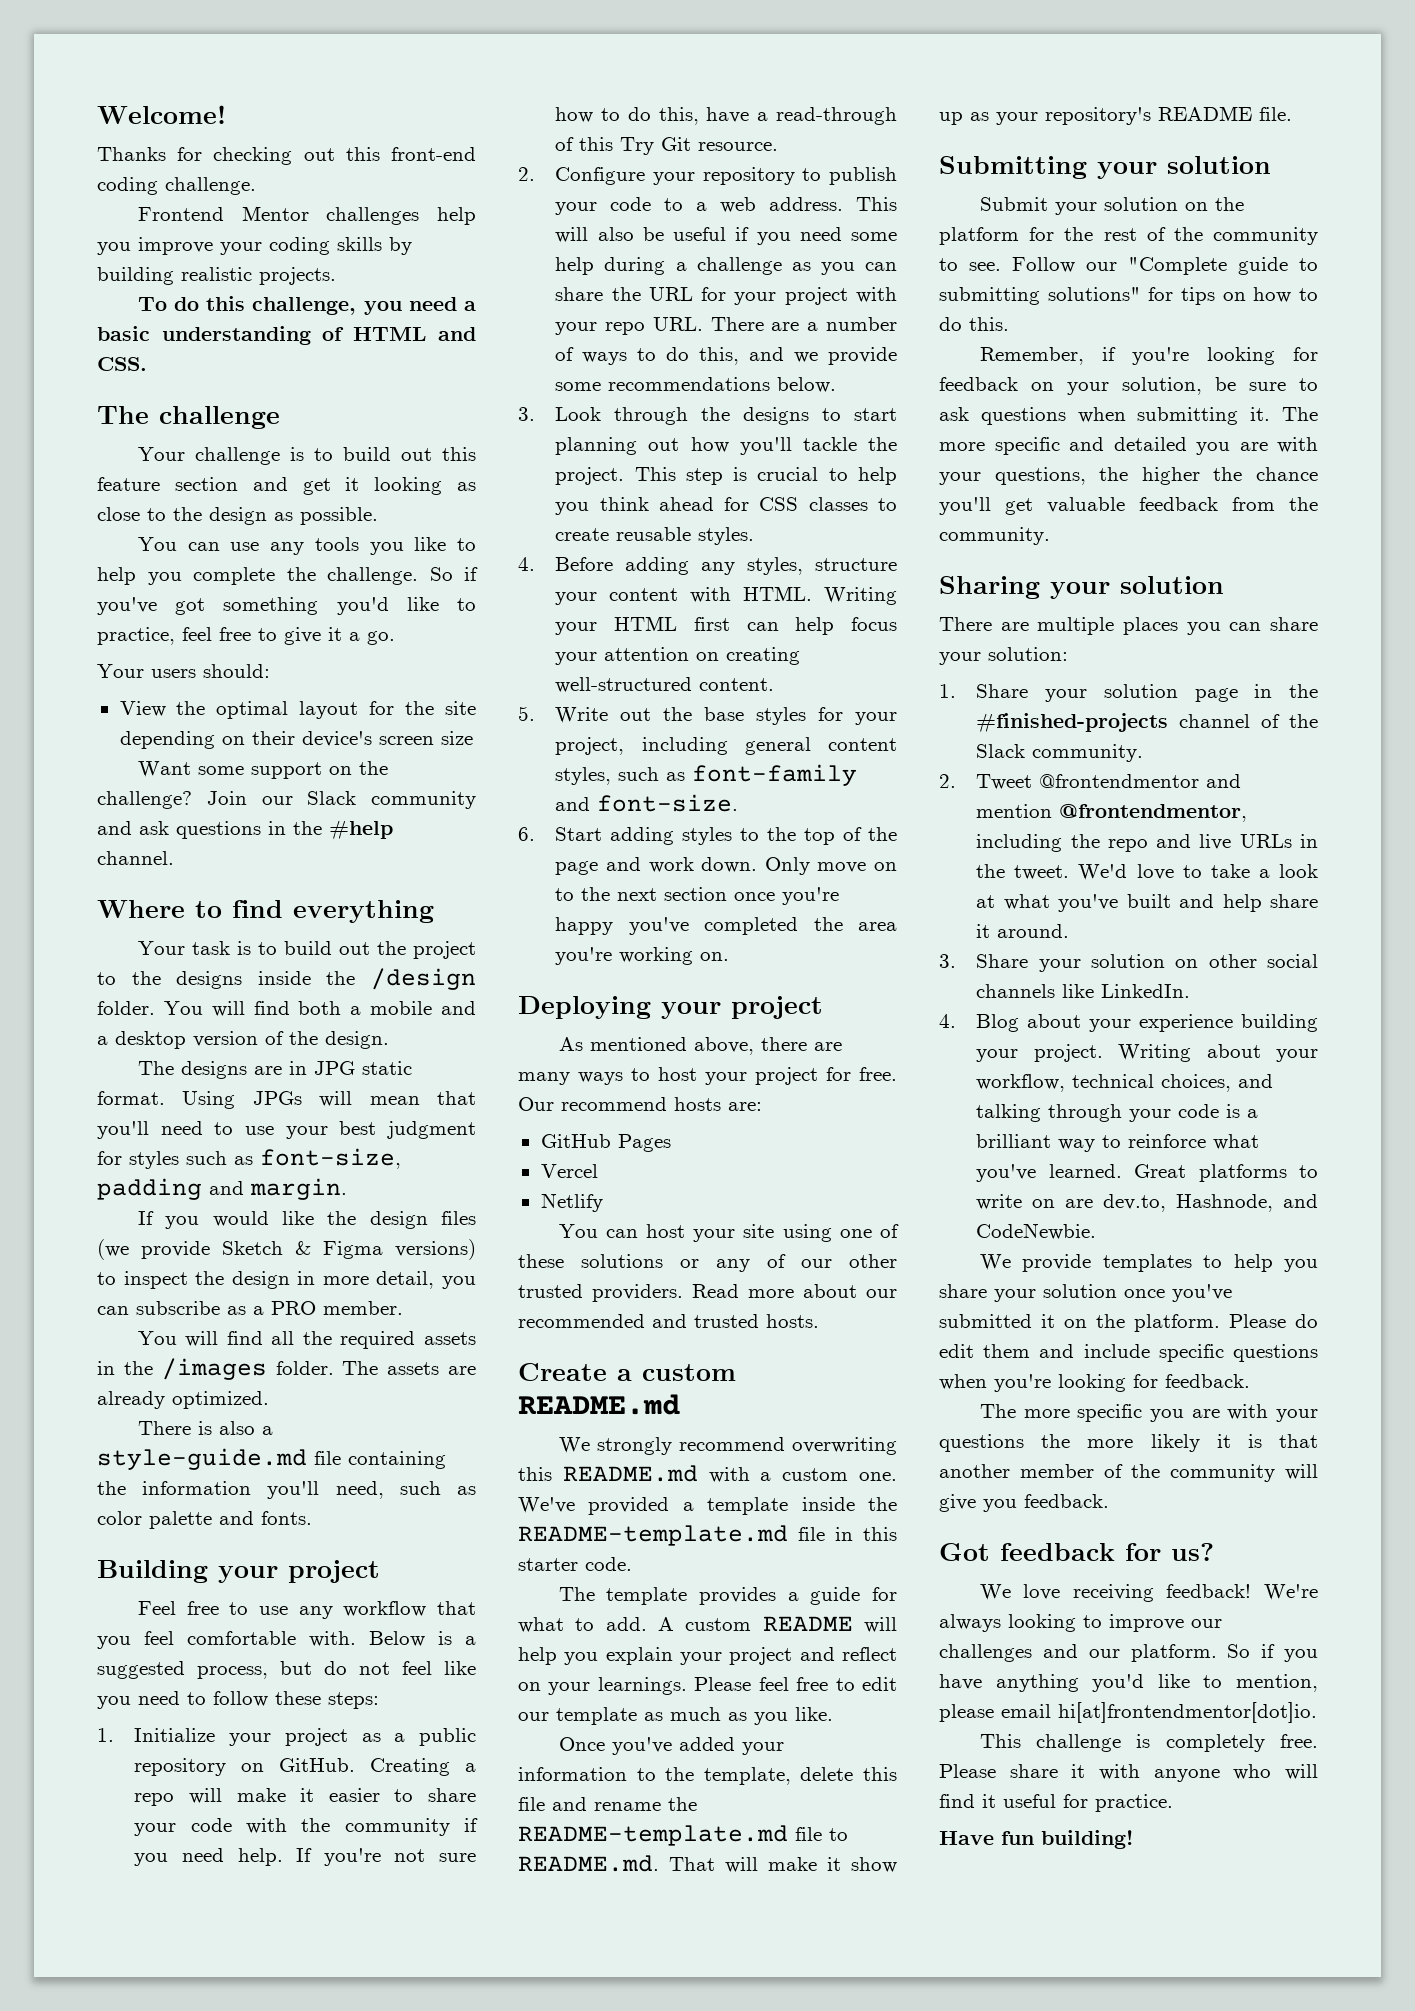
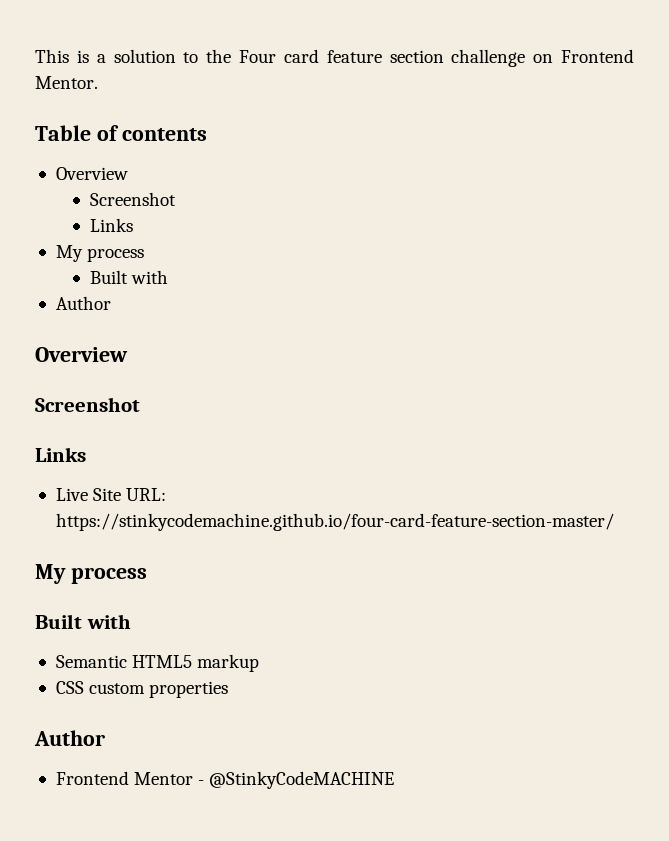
- Welcome!
- Thanks for checking out this front-end coding challenge.
- Frontend Mentor challenges help you improve your coding skills by building realistic projects.
- To do this challenge, you need a basic understanding of HTML and CSS.
- The challenge
- Your challenge is to build out this feature section and get it looking as close to the design as possible.
- You can use any tools you like to help you complete the challenge. So if you've got something you'd like to practice, feel free to give it a go.
- Your users should:
- View the optimal layout for the site depending on their device's screen size
- Want some support on the challenge? Join our Slack community and ask questions in the #help channel.
- Where to find everything
- Your task is to build out the project to the designs inside the /design folder. You will find both a mobile and a desktop version of the design.
- The designs are in JPG static format. Using JPGs will mean that you'll need to use your best judgment for styles such as font-size, padding and margin.
- If you would like the design files (we provide Sketch & Figma versions) to inspect the design in more detail, you can subscribe as a PRO member.
- You will find all the required assets in the /images folder. The assets are already optimized.
- There is also a style-guide.md file containing the information you'll need, such as color palette and fonts.
- Building your project
- Feel free to use any workflow that you feel comfortable with. Below is a suggested process, but do not feel like you need to follow these steps:
- 1. Initialize your project as a public repository on GitHub. Creating a repo will make it easier to share your code with the community if you need help. If you're not sure how to do this, have a read-through of this Try Git resource.
- 2. Configure your repository to publish your code to a web address. This will also be useful if you need some help during a challenge as you can share the URL for your project with your repo URL. There are a number of ways to do this, and we provide some recommendations below.
- 3. Look through the designs to start planning out how you'll tackle the project. This step is crucial to help you think ahead for CSS classes to create reusable styles.
- 4. Before adding any styles, structure your content with HTML. Writing your HTML first can help focus your attention on creating well-structured content.
- 5. Write out the base styles for your project, including general content styles, such as font-family and font-size.
- 6. Start adding styles to the top of the page and work down. Only move on to the next section once you're happy you've completed the area you're working on.
- Deploying your project
- As mentioned above, there are many ways to host your project for free. Our recommend hosts are:
- GitHub Pages
- Vercel
- Netlify
- You can host your site using one of these solutions or any of our other trusted providers. Read more about our recommended and trusted hosts.
- Create a custom README.md
- We strongly recommend overwriting this README.md with a custom one. We've provided a template inside the README-template.md file in this starter code.
- The template provides a guide for what to add. A custom README will help you explain your project and reflect on your learnings. Please feel free to edit our template as much as you like.
- Once you've added your information to the template, delete this file and rename the README-template.md file to README.md. That will make it show up as your repository's README file.
- Submitting your solution
- Submit your solution on the platform for the rest of the community to see. Follow our "Complete guide to submitting solutions" for tips on how to do this.
- Remember, if you're looking for feedback on your solution, be sure to ask questions when submitting it. The more specific and detailed you are with your questions, the higher the chance you'll get valuable feedback from the community.
- Sharing your solution
- There are multiple places you can share your solution:
- 1. Share your solution page in the #finished-projects channel of the Slack community.
- 2. Tweet @frontendmentor and mention @frontendmentor, including the repo and live URLs in the tweet. We'd love to take a look at what you've built and help share it around.
- 3. Share your solution on other social channels like LinkedIn.
- 4. Blog about your experience building your project. Writing about your workflow, technical choices, and talking through your code is a brilliant way to reinforce what you've learned. Great platforms to write on are dev.to, Hashnode, and CodeNewbie.
- We provide templates to help you share your solution once you've submitted it on the platform. Please do edit them and include specific questions when you're looking for feedback.
- The more specific you are with your questions the more likely it is that another member of the community will give you feedback.
- Got feedback for us?
- We love receiving feedback! We're always looking to improve our challenges and our platform. So if you have anything you'd like to mention, please email hi[at]frontendmentor[dot]io.
- This challenge is completely free. Please share it with anyone who will find it useful for practice.
- Have fun building!
+ This is a solution to the Four card feature section challenge on Frontend Mentor.
+ Table of contents
+ Overview
+ Screenshot
+ Links
+ My process
+ Built with
+ Author
+ Overview
+ Screenshot
+ Links
+ Live Site URL: https://stinkycodemachine.github.io/four-card-feature-section-master/
+ My process
+ Built with
+ Semantic HTML5 markup
+ CSS custom properties
+ Author
+ Frontend Mentor - @StinkyCodeMACHINE

